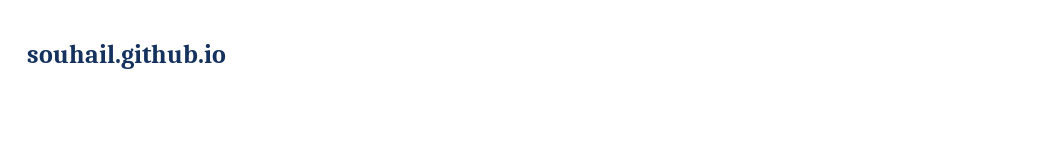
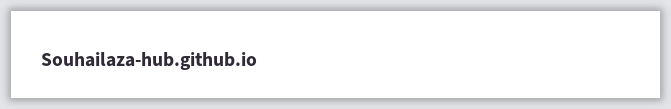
- souhail.github.io
+ Souhailaza-hub.github.io

